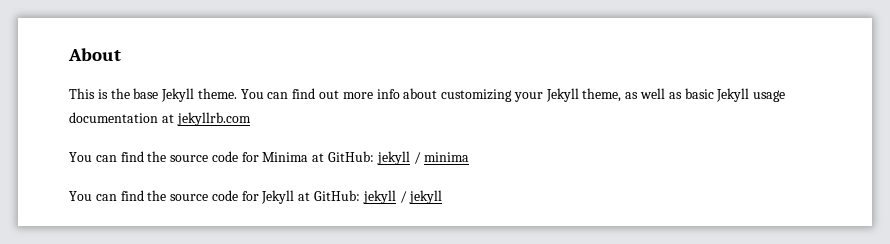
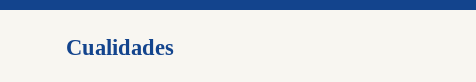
- About
- This is the base Jekyll theme. You can find out more info about customizing your Jekyll theme, as well as basic Jekyll usage documentation at jekyllrb.com
- You can find the source code for Minima at GitHub: jekyll / minima
- You can find the source code for Jekyll at GitHub: jekyll / jekyll
+ Cualidades

